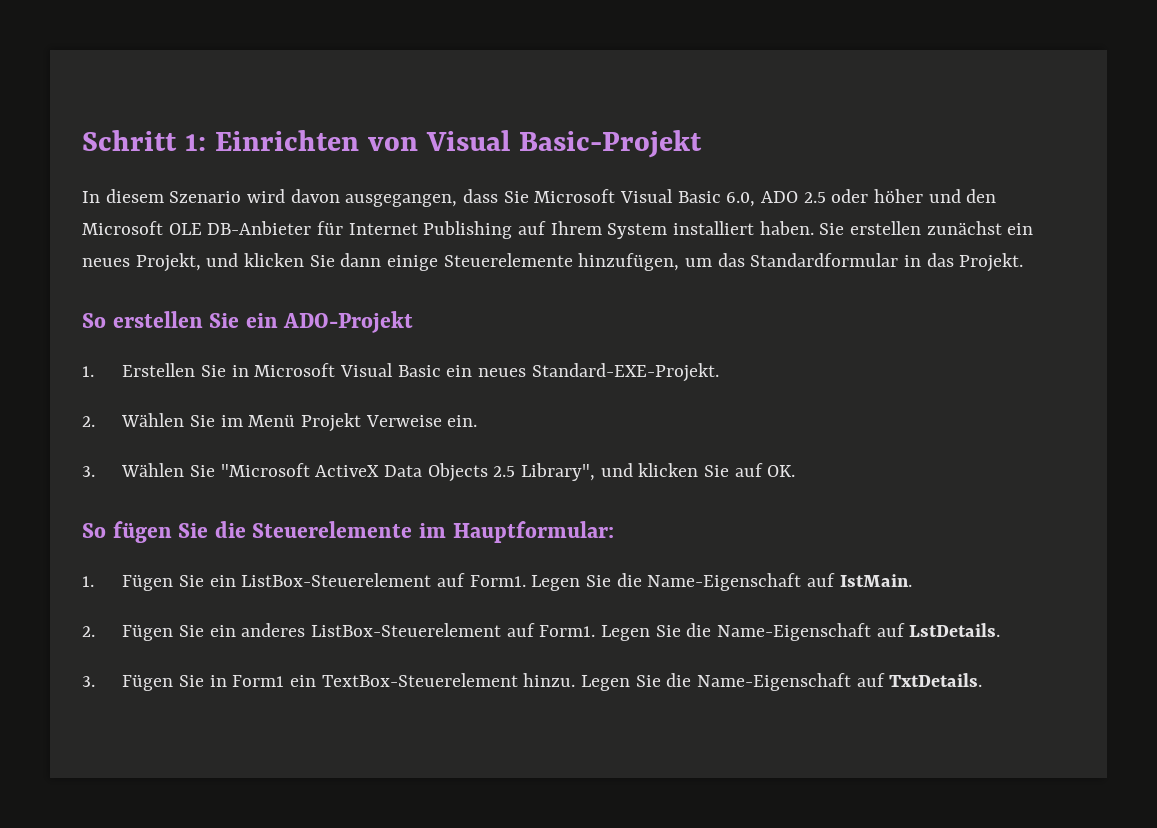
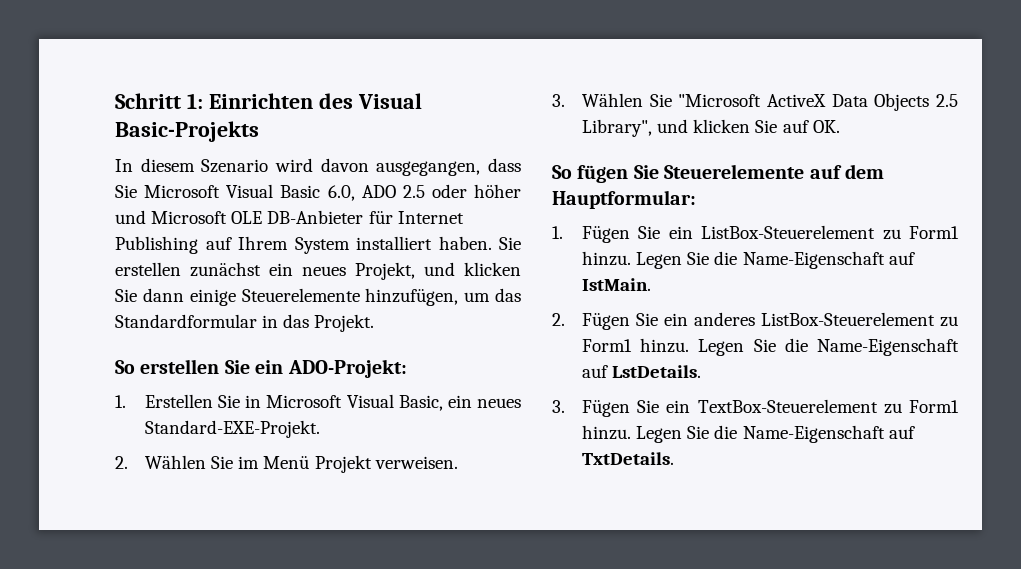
- Schritt 1: Einrichten von Visual Basic-Projekt
+ Schritt 1: Einrichten des Visual Basic-Projekts
- In diesem Szenario wird davon ausgegangen, dass Sie Microsoft Visual Basic 6.0, ADO 2.5 oder höher und den Microsoft OLE DB-Anbieter für Internet Publishing auf Ihrem System installiert haben.
+ In diesem Szenario wird davon ausgegangen, dass Sie Microsoft Visual Basic 6.0, ADO 2.5 oder höher und Microsoft OLE DB-Anbieter für Internet Publishing auf Ihrem System installiert haben.
- So erstellen Sie ein ADO-Projekt
+ So erstellen Sie ein ADO-Projekt:
- 1. Erstellen Sie in Microsoft Visual Basic ein neues Standard-EXE-Projekt.
+ 1. Erstellen Sie in Microsoft Visual Basic, ein neues Standard-EXE-Projekt.
- 2. Wählen Sie im Menü Projekt Verweise ein.
+ 2. Wählen Sie im Menü Projekt verweisen.
- So fügen Sie die Steuerelemente im Hauptformular:
+ So fügen Sie Steuerelemente auf dem Hauptformular:
- 1. Fügen Sie ein ListBox-Steuerelement auf Form1.
+ 1. Fügen Sie ein ListBox-Steuerelement zu Form1 hinzu.
- 2. Fügen Sie ein anderes ListBox-Steuerelement auf Form1.
+ 2. Fügen Sie ein anderes ListBox-Steuerelement zu Form1 hinzu.
- 3. Fügen Sie in Form1 ein TextBox-Steuerelement hinzu.
+ 3. Fügen Sie ein TextBox-Steuerelement zu Form1 hinzu.

